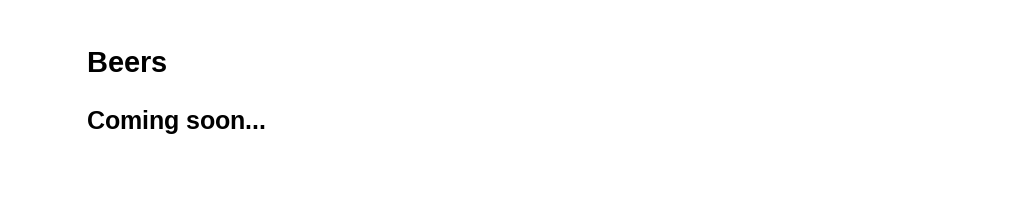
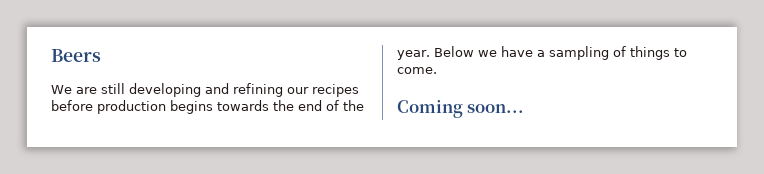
+ We are still developing and refining our recipes before production begins towards the end of the year. Below we have a sampling of things to come.

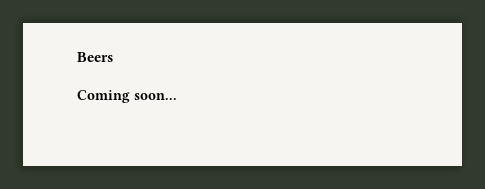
- We are still developing and refining our recipes before production begins towards the end of the year. Below we have a sampling of things to come.

